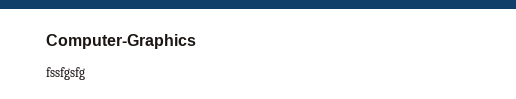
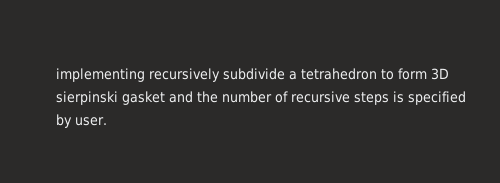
- Computer-Graphics
- fssfgsfg
+ implementing recursively subdivide a tetrahedron to form 3D sierpinski gasket and the number of recursive steps is specified by user.

